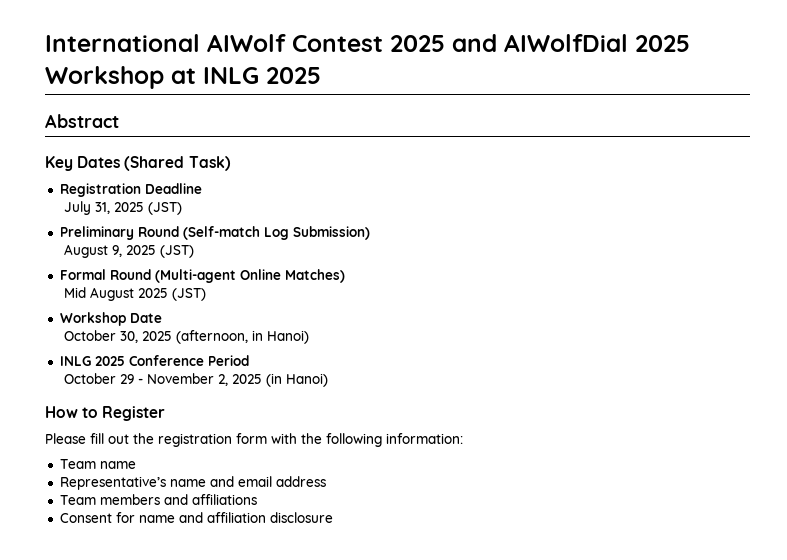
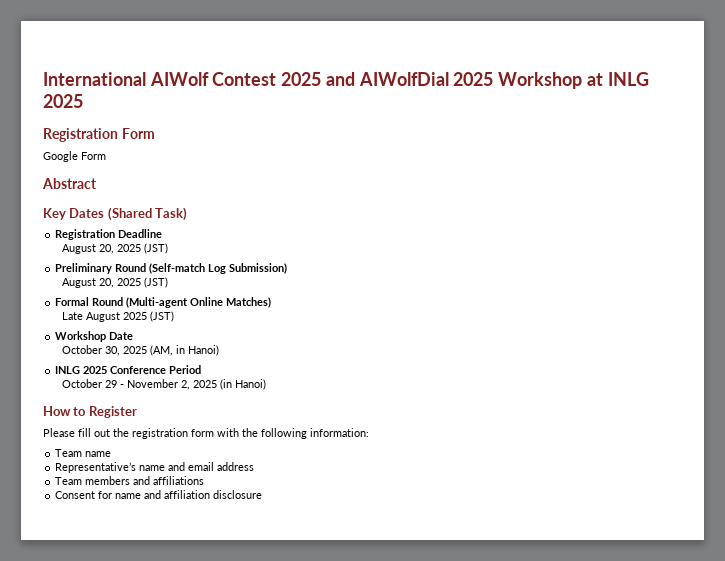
+ Registration Form
+ Google Form
  Registration Deadline
- July 31, 2025 (JST)
+ August 20, 2025 (JST)
  Preliminary Round (Self-match Log Submission)
- August 9, 2025 (JST)
+ August 20, 2025 (JST)
- Mid August 2025 (JST)
+ Late August 2025 (JST)
- October 30, 2025 (afternoon, in Hanoi)
+ October 30, 2025 (AM, in Hanoi)

